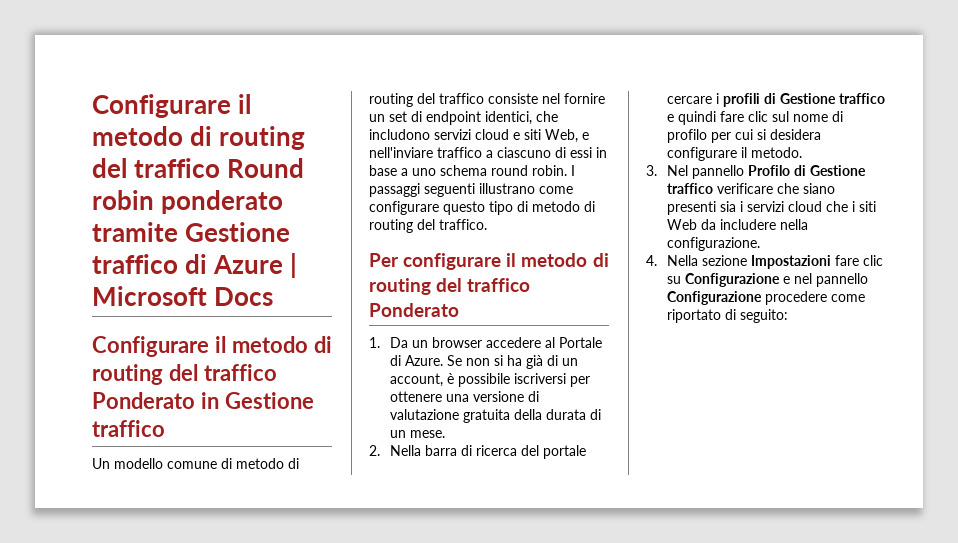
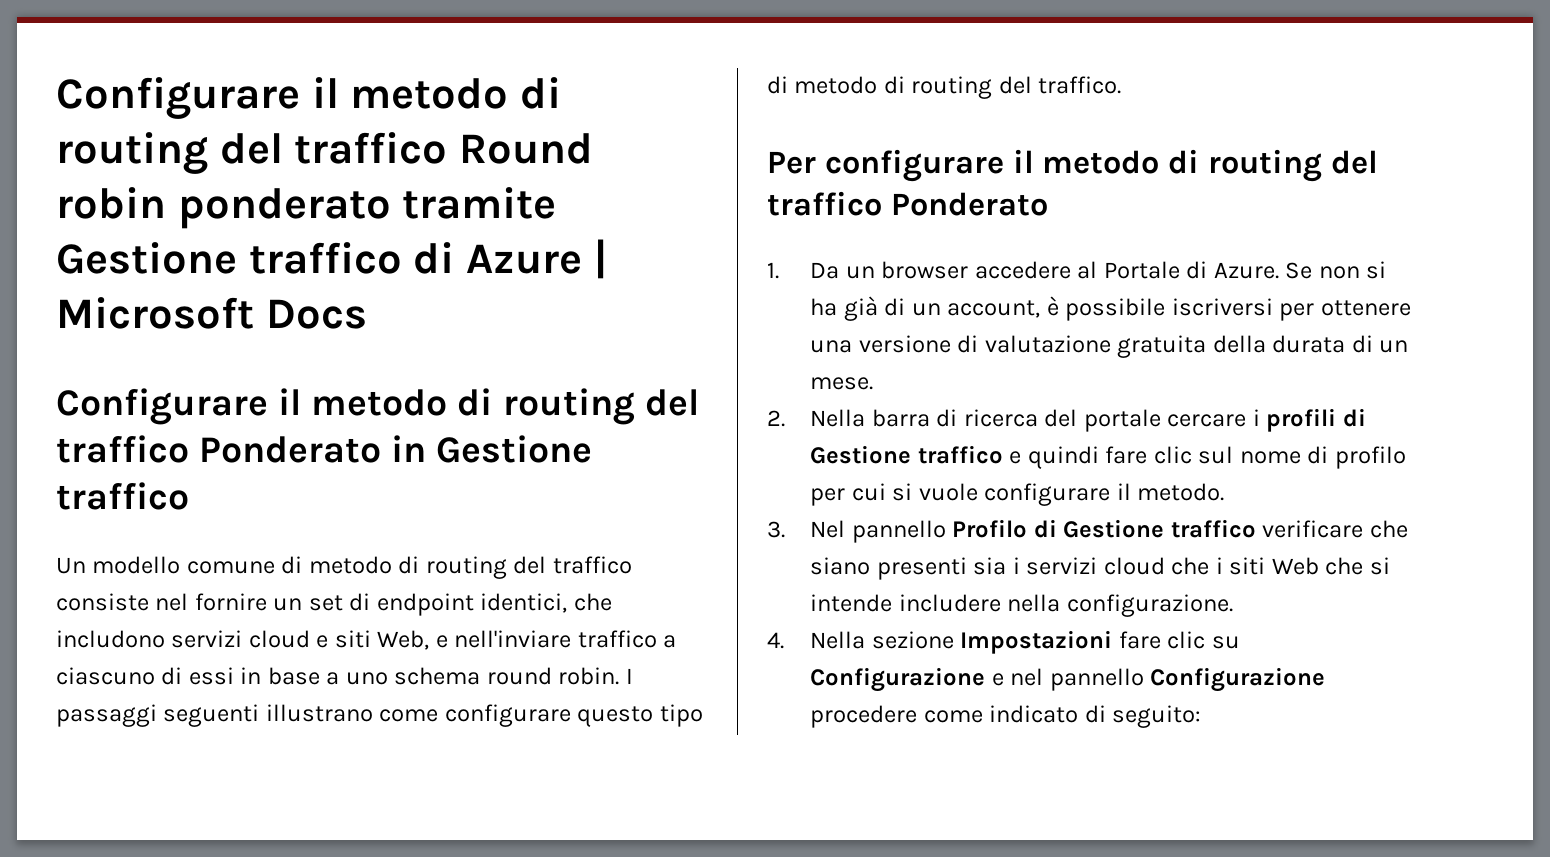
- 2. Nella barra di ricerca del portale cercare i profili di Gestione traffico e quindi fare clic sul nome di profilo per cui si desidera configurare il metodo.
+ 2. Nella barra di ricerca del portale cercare i profili di Gestione traffico e quindi fare clic sul nome di profilo per cui si vuole configurare il metodo.
- 3. Nel pannello Profilo di Gestione traffico verificare che siano presenti sia i servizi cloud che i siti Web da includere nella configurazione.
+ 3. Nel pannello Profilo di Gestione traffico verificare che siano presenti sia i servizi cloud che i siti Web che si intende includere nella configurazione.
- 4. Nella sezione Impostazioni fare clic su Configurazione e nel pannello Configurazione procedere come riportato di seguito:
+ 4. Nella sezione Impostazioni fare clic su Configurazione e nel pannello Configurazione procedere come indicato di seguito:

